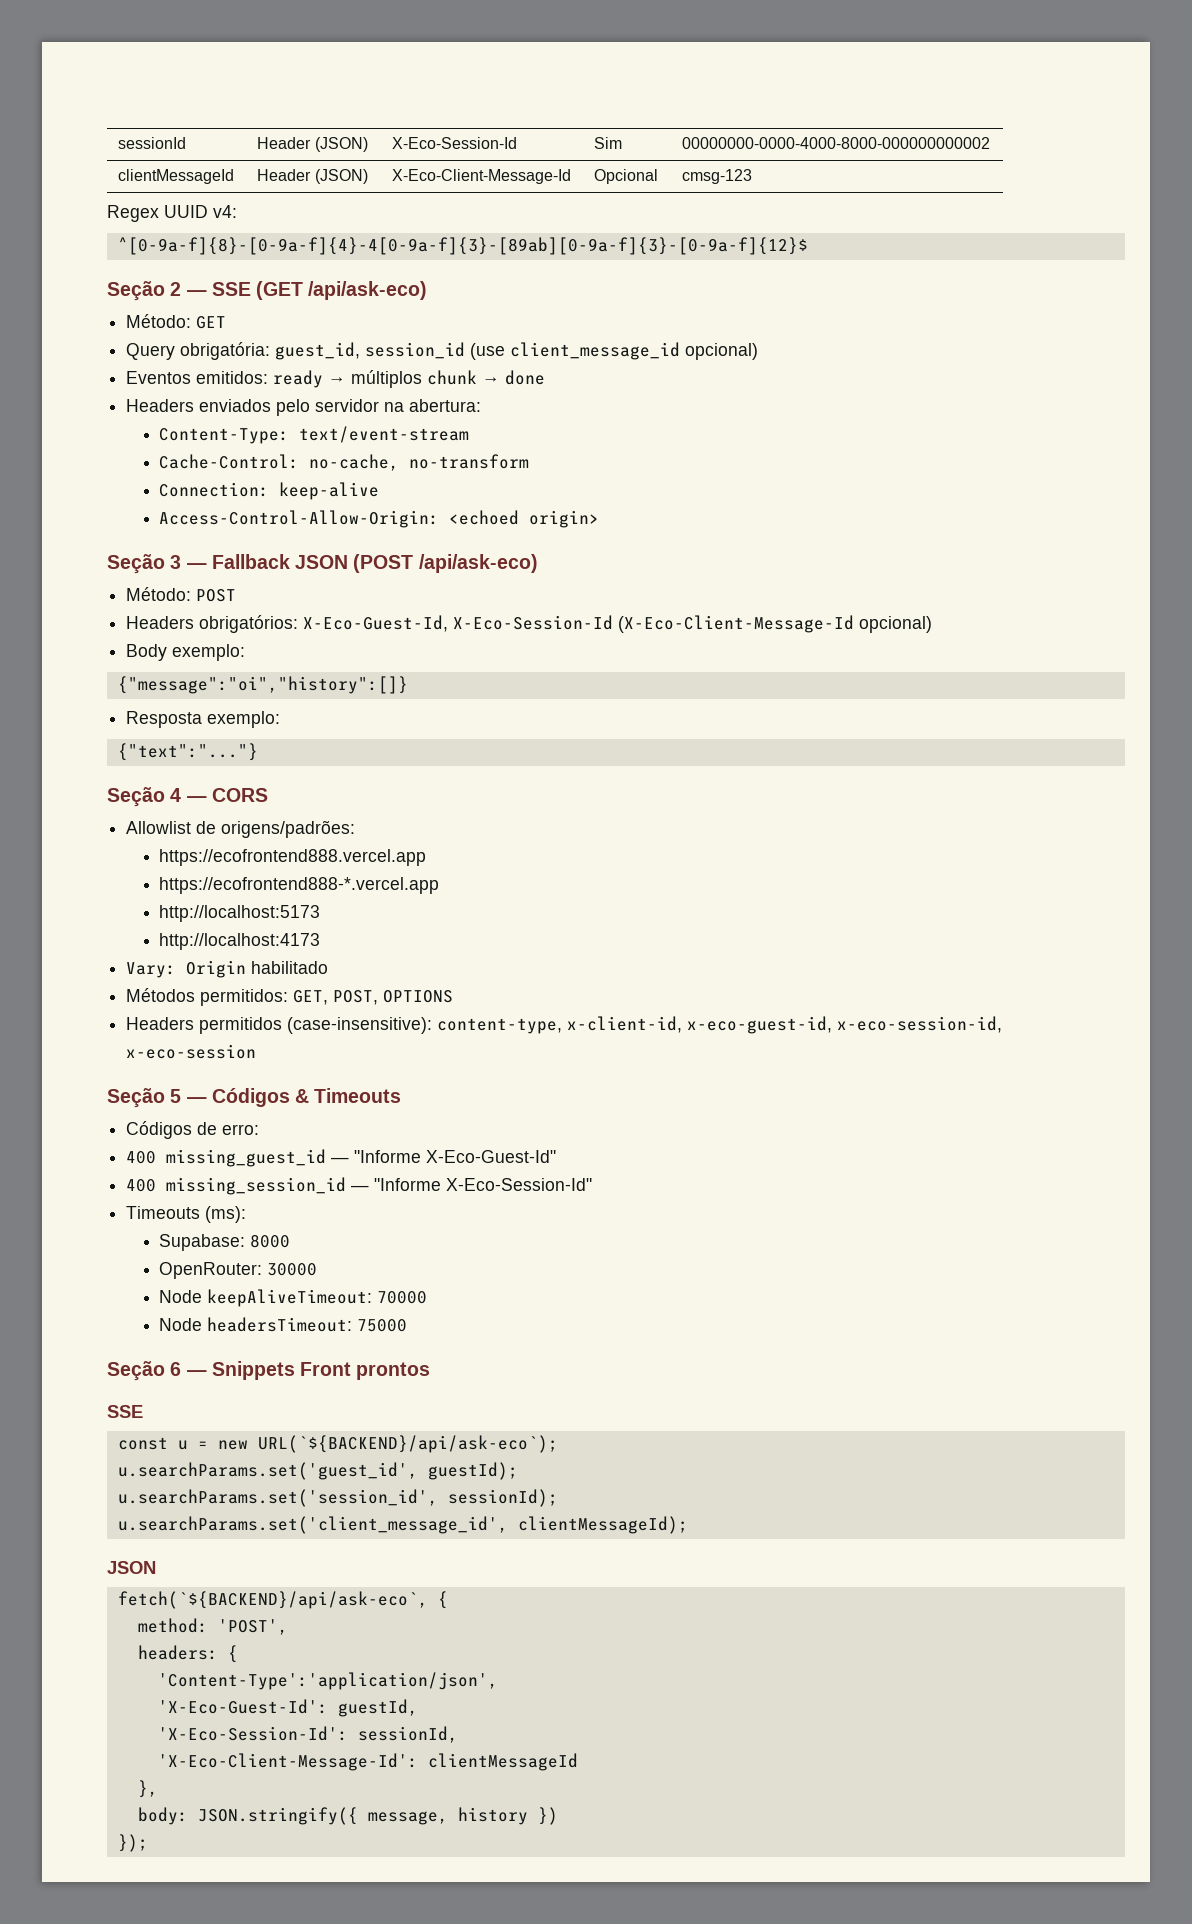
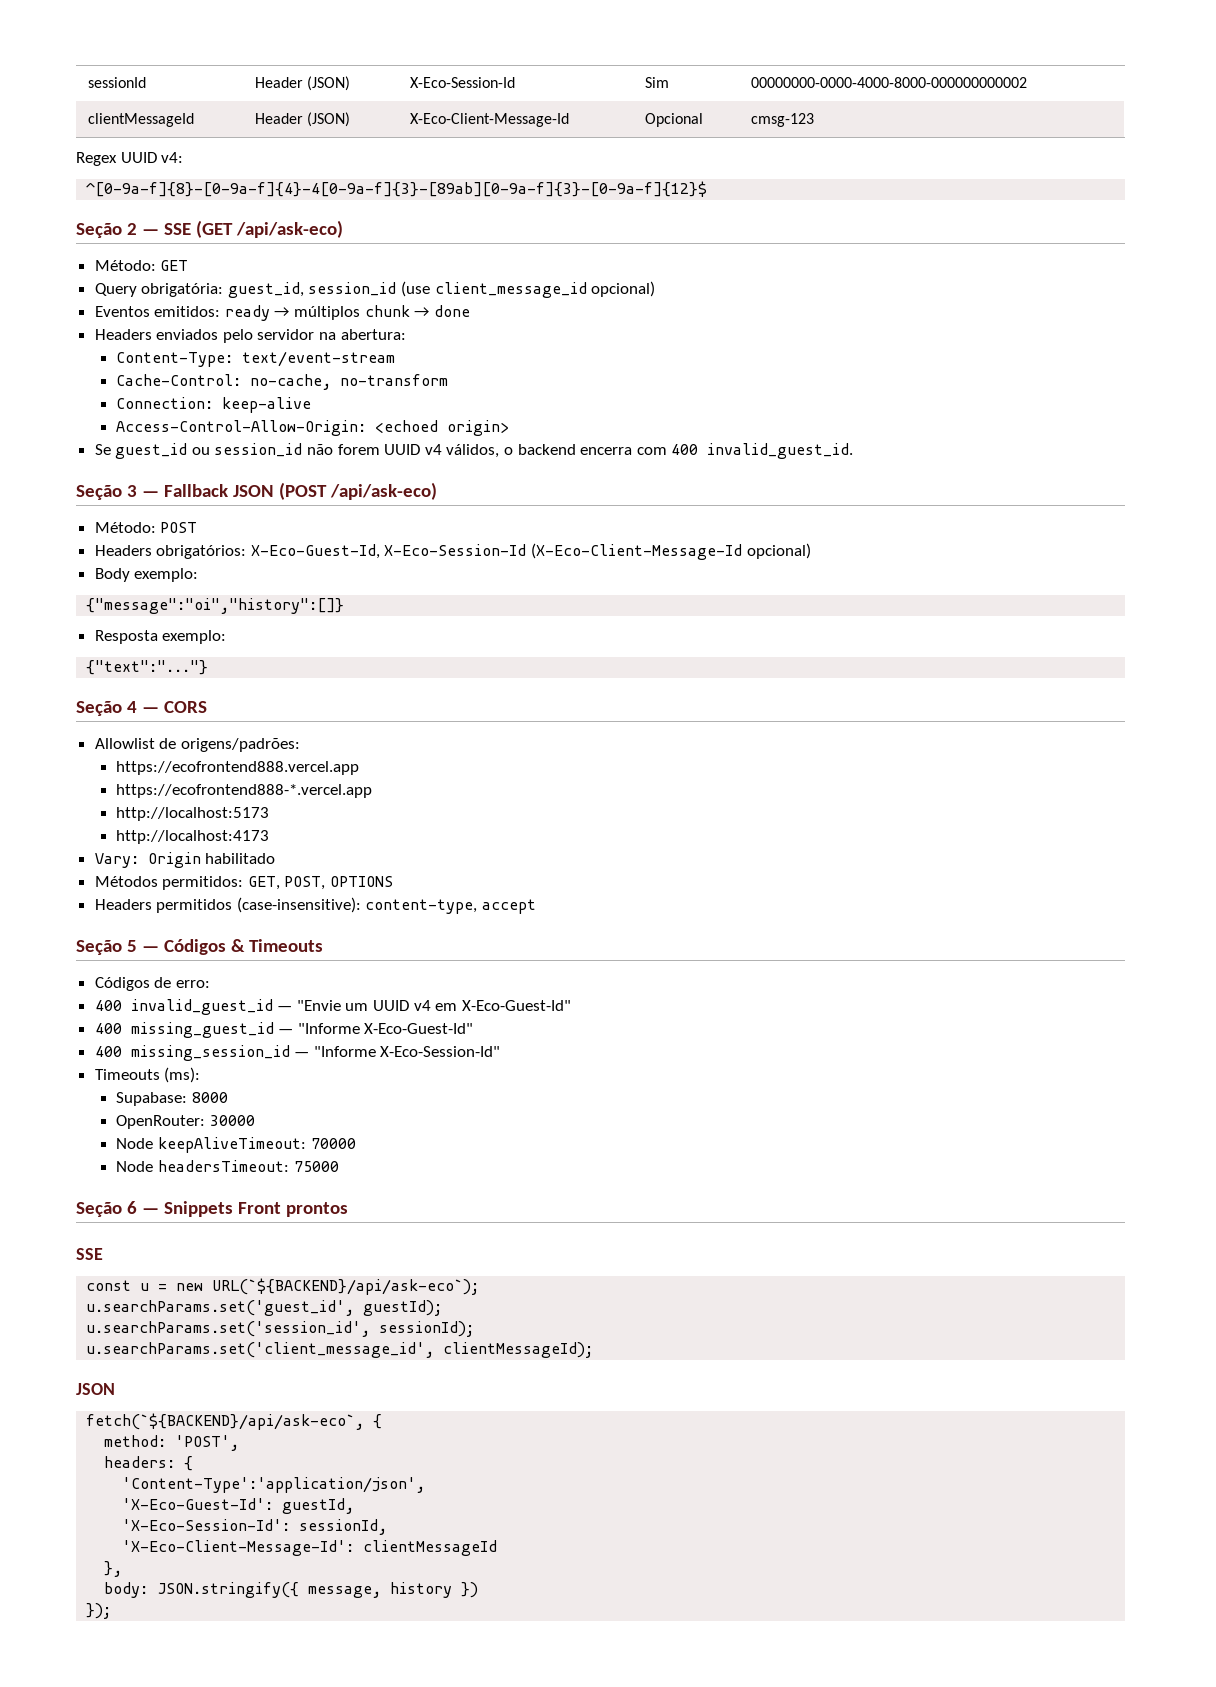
+ Se guest_id ou session_id não forem UUID v4 válidos, o backend encerra com 400 invalid_guest_id.
- Headers permitidos (case-insensitive): content-type, x-client-id, x-eco-guest-id, x-eco-session-id, x-eco-session
+ Headers permitidos (case-insensitive): content-type, accept
+ 400 invalid_guest_id — "Envie um UUID v4 em X-Eco-Guest-Id"

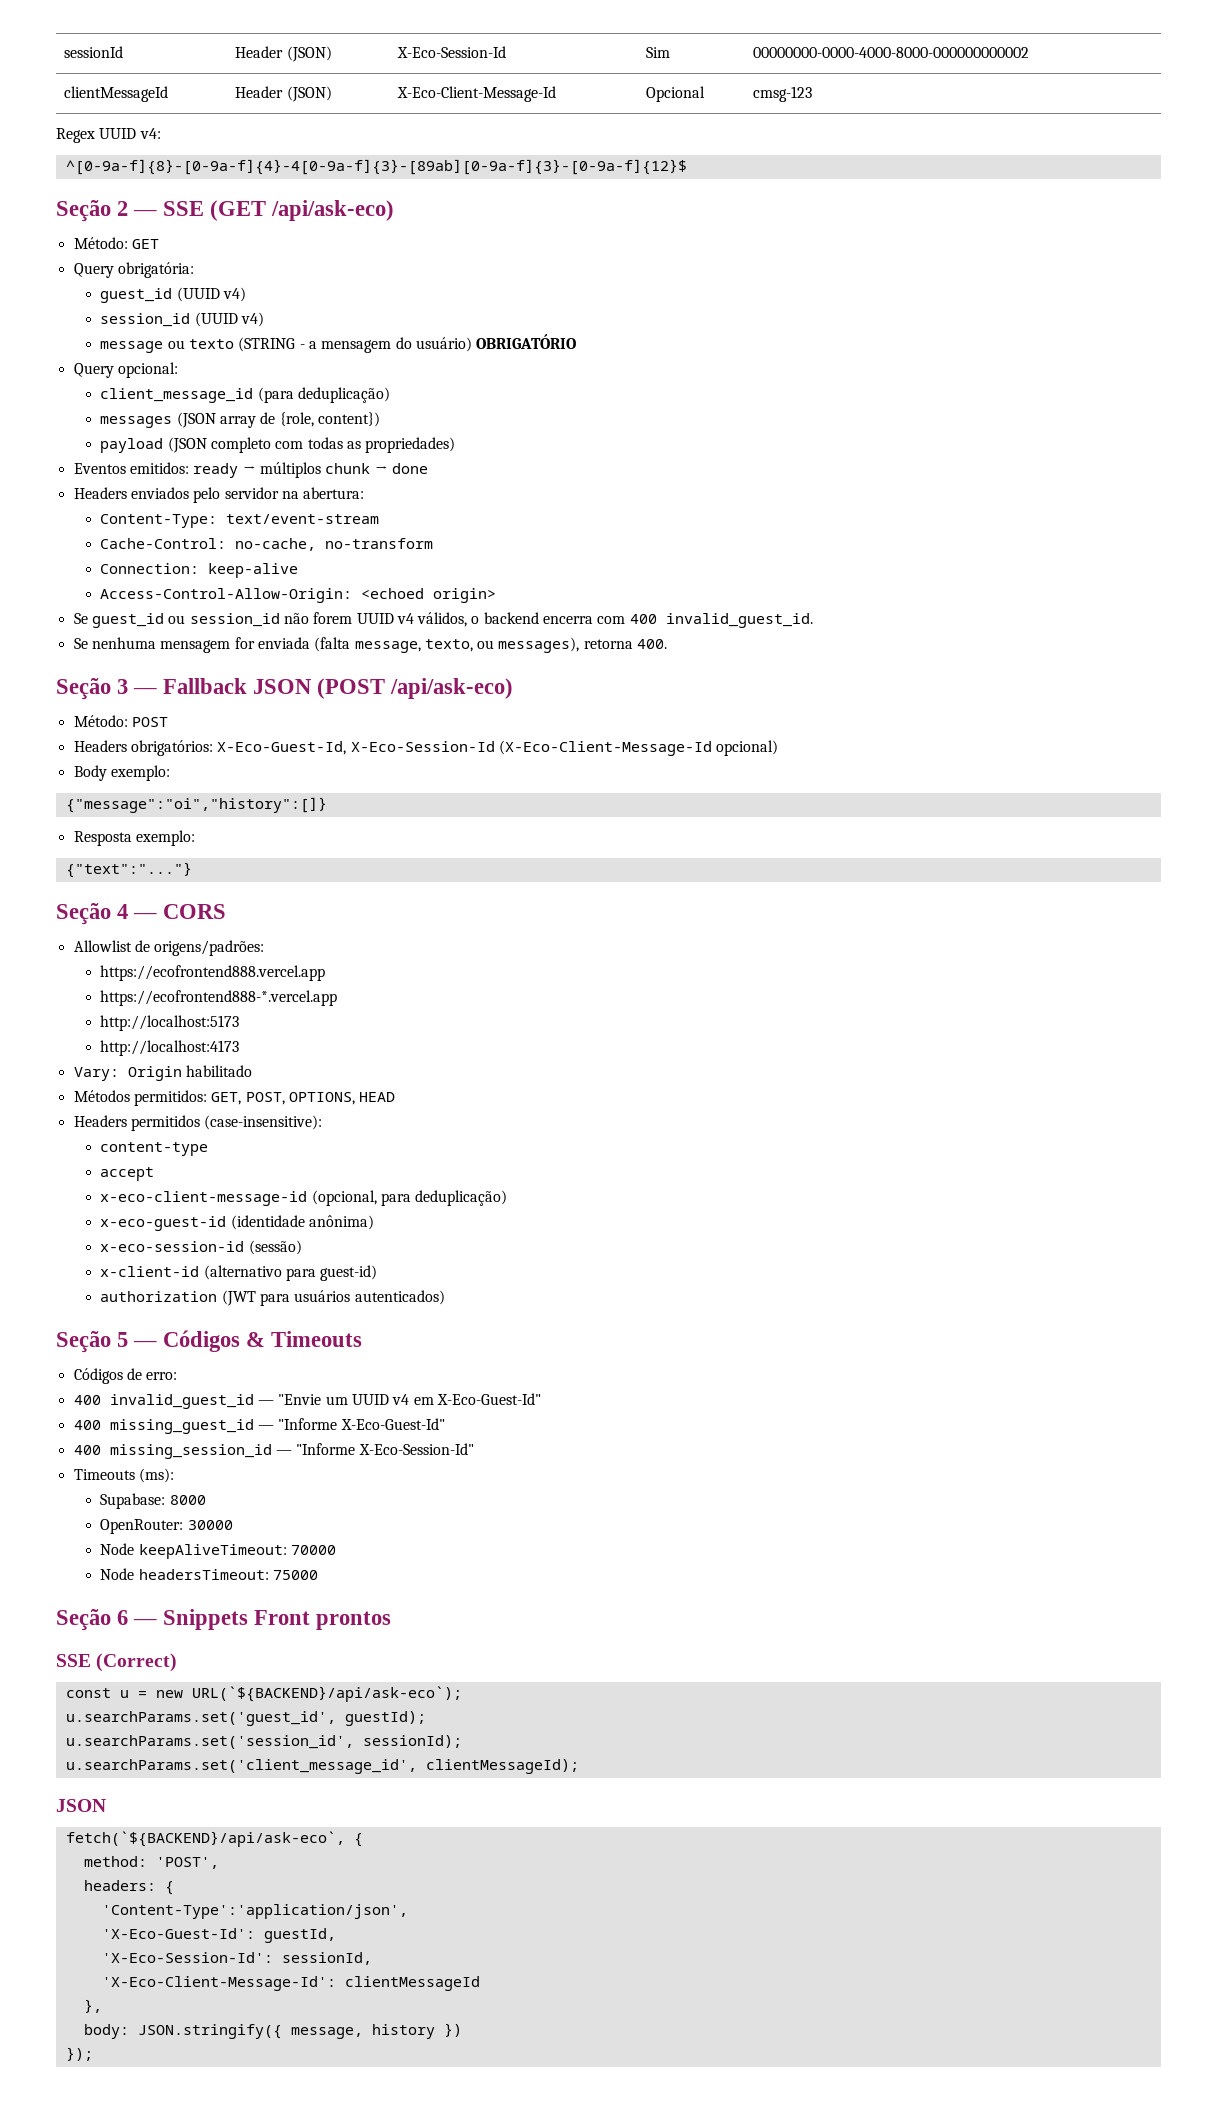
- Query obrigatória: guest_id, session_id (use client_message_id opcional)
+ Query obrigatória:
+ guest_id (UUID v4)
+ session_id (UUID v4)
+ message ou texto (STRING - a mensagem do usuário) OBRIGATÓRIO
+ Query opcional:
+ client_message_id (para deduplicação)
+ messages (JSON array de {role, content})
+ payload (JSON completo com todas as propriedades)
+ Se nenhuma mensagem for enviada (falta message, texto, ou messages), retorna 400.
- Métodos permitidos: GET, POST, OPTIONS
+ Métodos permitidos: GET, POST, OPTIONS, HEAD
- Headers permitidos (case-insensitive): content-type, accept
+ Headers permitidos (case-insensitive):
+ content-type
+ accept
+ x-eco-client-message-id (opcional, para deduplicação)
+ x-eco-guest-id (identidade anônima)
+ x-eco-session-id (sessão)
+ x-client-id (alternativo para guest-id)
+ authorization (JWT para usuários autenticados)
  Seção 6 — Snippets Front prontos
- SSE
+ SSE (Correct)

